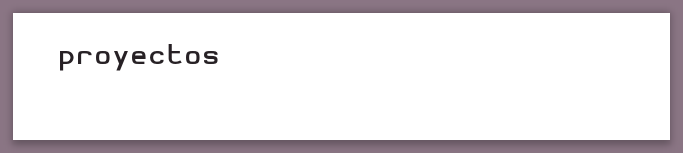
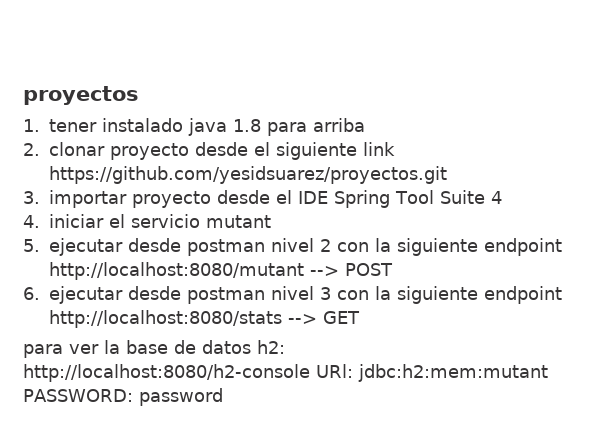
+ 1. tener instalado java 1.8 para arriba
+ 2. clonar proyecto desde el siguiente link https://github.com/yesidsuarez/proyectos.git
+ 3. importar proyecto desde el IDE Spring Tool Suite 4
+ 4. iniciar el servicio mutant
+ 5. ejecutar desde postman nivel 2 con la siguiente endpoint http://localhost:8080/mutant --> POST
+ 6. ejecutar desde postman nivel 3 con la siguiente endpoint http://localhost:8080/stats --> GET
+ para ver la base de datos h2: http://localhost:8080/h2-console URl: jdbc:h2:mem:mutant PASSWORD: password

